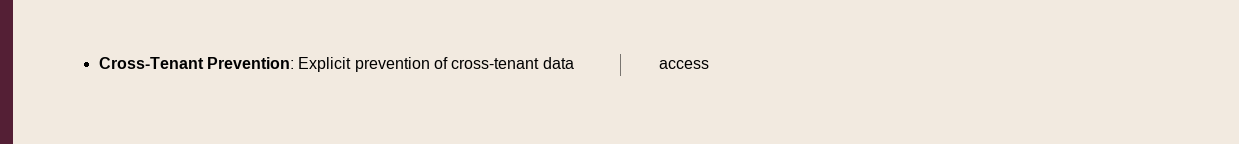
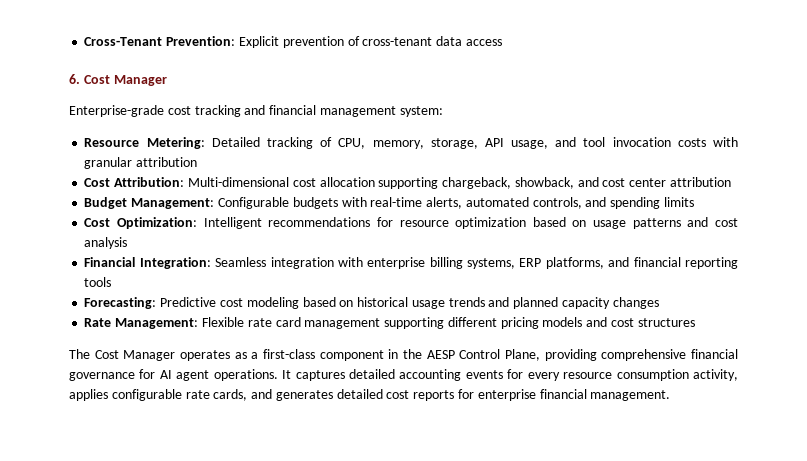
+ 6. Cost Manager
+ Enterprise-grade cost tracking and financial management system:
+ Resource Metering: Detailed tracking of CPU, memory, storage, API usage, and tool invocation costs with granular attribution
+ Cost Attribution: Multi-dimensional cost allocation supporting chargeback, showback, and cost center attribution
+ Budget Management: Configurable budgets with real-time alerts, automated controls, and spending limits
+ Cost Optimization: Intelligent recommendations for resource optimization based on usage patterns and cost analysis
+ Financial Integration: Seamless integration with enterprise billing systems, ERP platforms, and financial reporting tools
+ Forecasting: Predictive cost modeling based on historical usage trends and planned capacity changes
+ Rate Management: Flexible rate card management supporting different pricing models and cost structures
+ The Cost Manager operates as a first-class component in the AESP Control Plane, providing comprehensive financial governance for AI agent operations. It captures detailed accounting events for every resource consumption activity, applies configurable rate cards, and generates detailed cost reports for enterprise financial management.

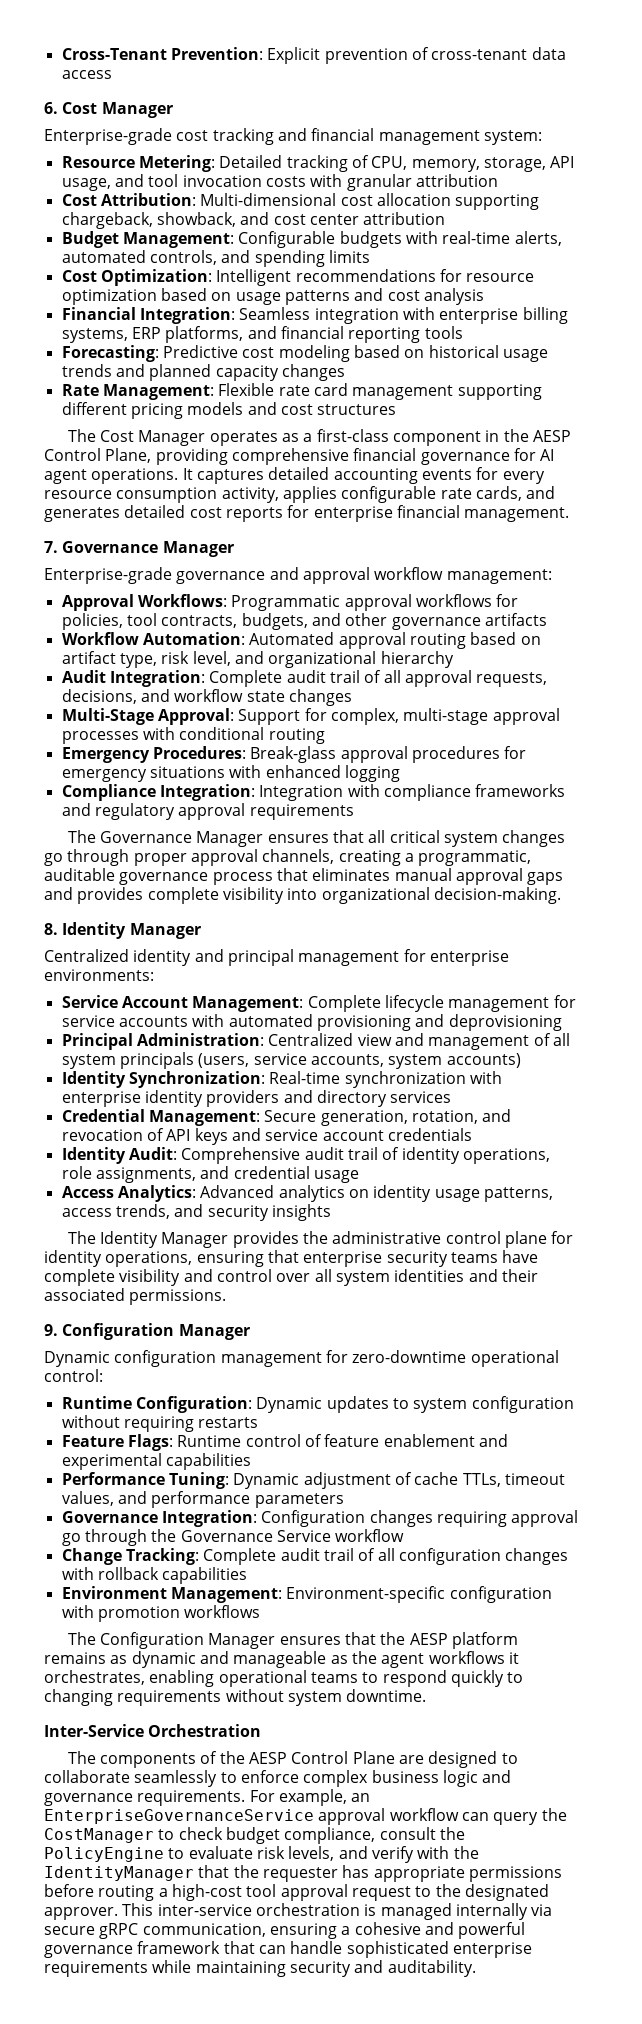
+ 7. Governance Manager
+ Enterprise-grade governance and approval workflow management:
+ Approval Workflows: Programmatic approval workflows for policies, tool contracts, budgets, and other governance artifacts
+ Workflow Automation: Automated approval routing based on artifact type, risk level, and organizational hierarchy
+ Audit Integration: Complete audit trail of all approval requests, decisions, and workflow state changes
+ Multi-Stage Approval: Support for complex, multi-stage approval processes with conditional routing
+ Emergency Procedures: Break-glass approval procedures for emergency situations with enhanced logging
+ Compliance Integration: Integration with compliance frameworks and regulatory approval requirements
+ The Governance Manager ensures that all critical system changes go through proper approval channels, creating a programmatic, auditable governance process that eliminates manual approval gaps and provides complete visibility into organizational decision-making.
+ 8. Identity Manager
+ Centralized identity and principal management for enterprise environments:
+ Service Account Management: Complete lifecycle management for service accounts with automated provisioning and deprovisioning
+ Principal Administration: Centralized view and management of all system principals (users, service accounts, system accounts)
+ Identity Synchronization: Real-time synchronization with enterprise identity providers and directory services
+ Credential Management: Secure generation, rotation, and revocation of API keys and service account credentials
+ Identity Audit: Comprehensive audit trail of identity operations, role assignments, and credential usage
+ Access Analytics: Advanced analytics on identity usage patterns, access trends, and security insights
+ The Identity Manager provides the administrative control plane for identity operations, ensuring that enterprise security teams have complete visibility and control over all system identities and their associated permissions.
+ 9. Configuration Manager
+ Dynamic configuration management for zero-downtime operational control:
+ Runtime Configuration: Dynamic updates to system configuration without requiring restarts
+ Feature Flags: Runtime control of feature enablement and experimental capabilities
+ Performance Tuning: Dynamic adjustment of cache TTLs, timeout values, and performance parameters
+ Governance Integration: Configuration changes requiring approval go through the Governance Service workflow
+ Change Tracking: Complete audit trail of all configuration changes with rollback capabilities
+ Environment Management: Environment-specific configuration with promotion workflows
+ The Configuration Manager ensures that the AESP platform remains as dynamic and manageable as the agent workflows it orchestrates, enabling operational teams to respond quickly to changing requirements without system downtime.
+ Inter-Service Orchestration
+ The components of the AESP Control Plane are designed to collaborate seamlessly to enforce complex business logic and governance requirements. For example, an EnterpriseGovernanceService approval workflow can query the CostManager to check budget compliance, consult the PolicyEngine to evaluate risk levels, and verify with the IdentityManager that the requester has appropriate permissions before routing a high-cost tool approval request to the designated approver. This inter-service orchestration is managed internally via secure gRPC communication, ensuring a cohesive and powerful governance framework that can handle sophisticated enterprise requirements while maintaining security and auditability.

